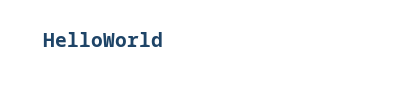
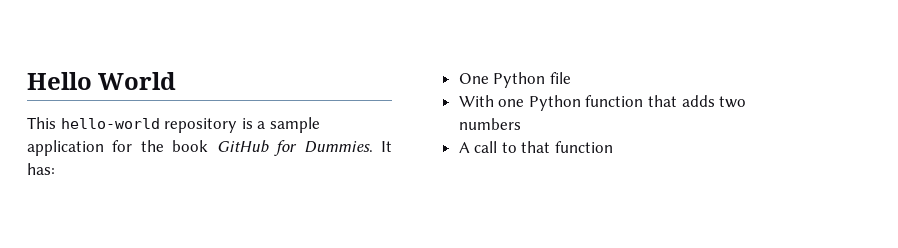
- HelloWorld
+ Hello World
+ This hello-world repository is a sample application for the book GitHub for Dummies. It has:
+ One Python file
+ With one Python function that adds two numbers
+ A call to that function

